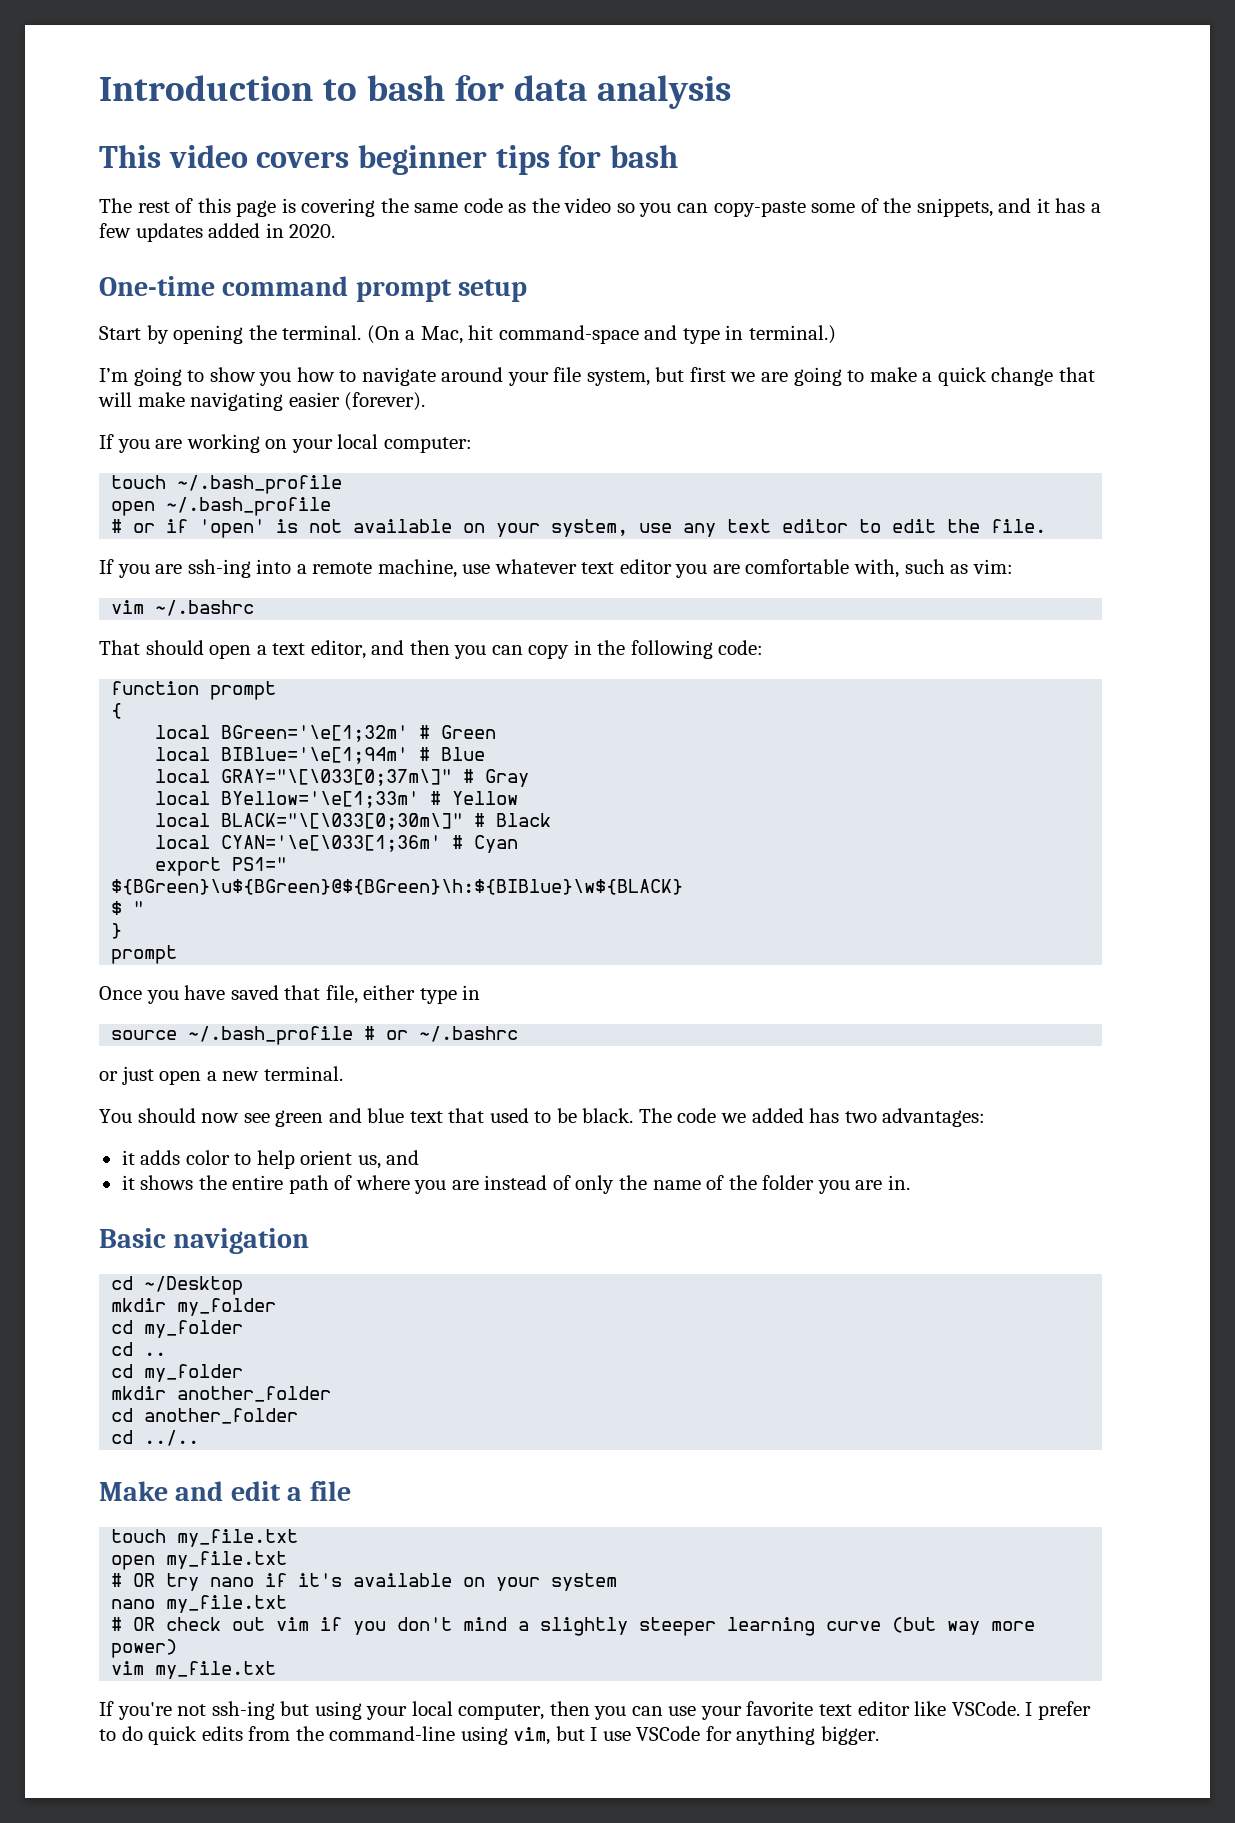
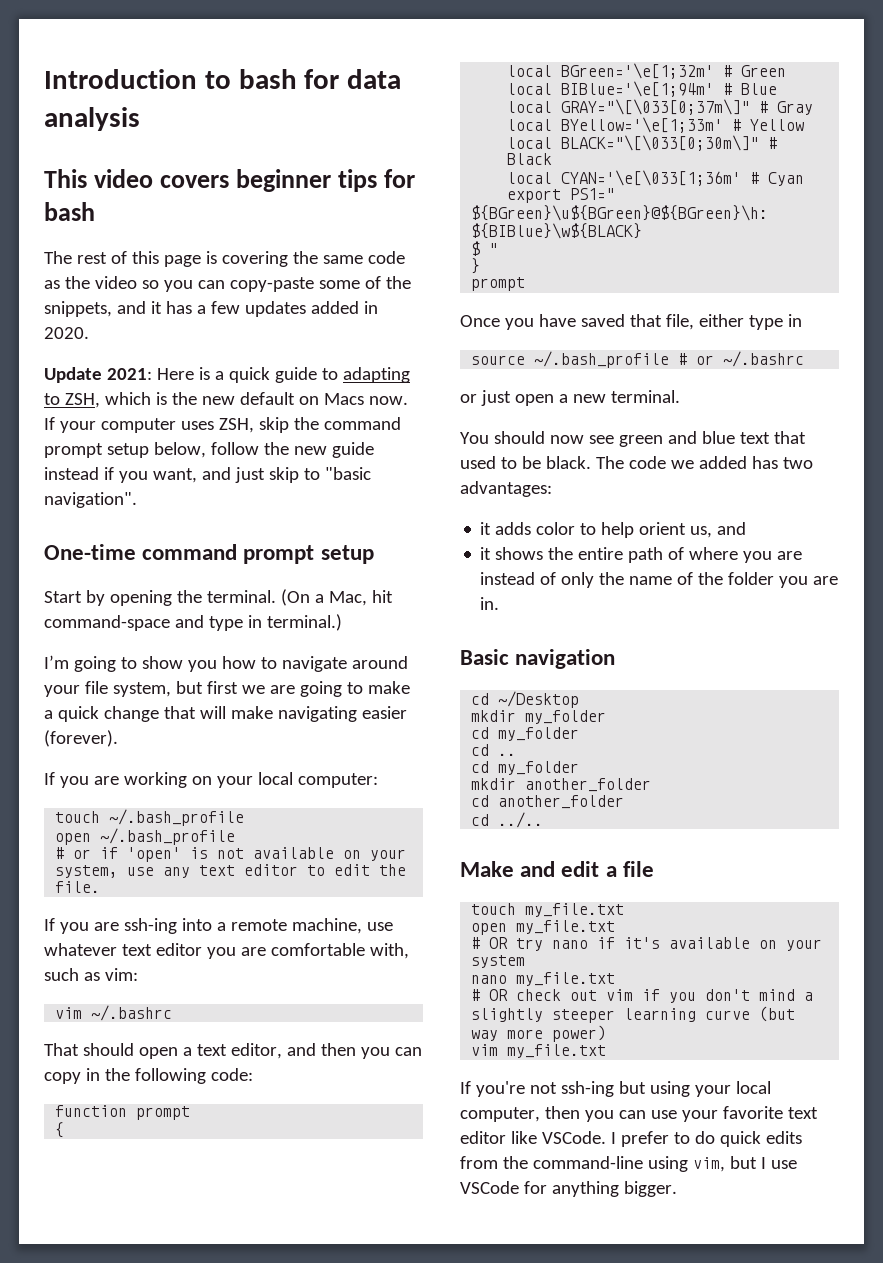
+ Update 2021: Here is a quick guide to adapting to ZSH, which is the new default on Macs now. If your computer uses ZSH, skip the command prompt setup below, follow the new guide instead if you want, and just skip to "basic navigation".

